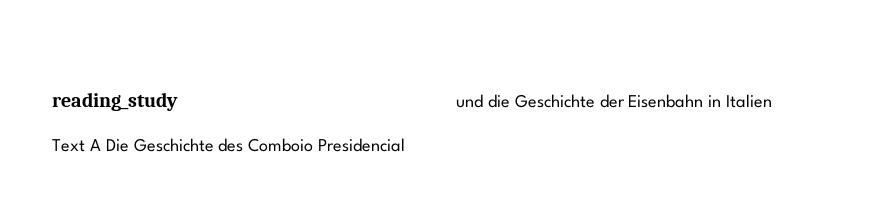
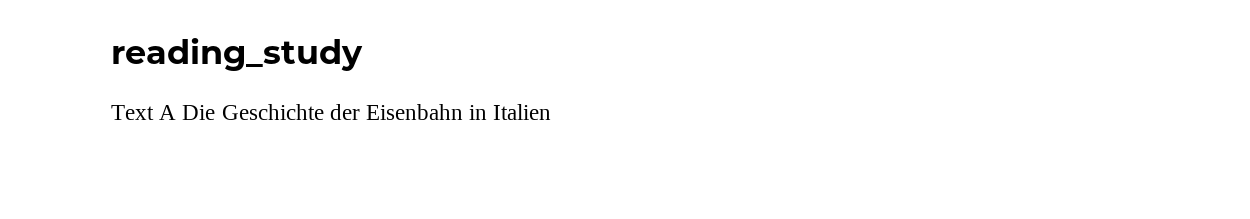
- Text A Die Geschichte des Comboio Presidencial und die Geschichte der Eisenbahn in Italien
+ Text A Die Geschichte der Eisenbahn in Italien

